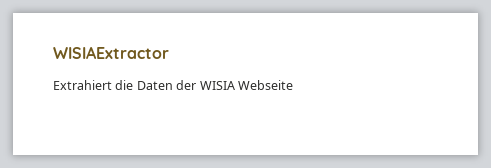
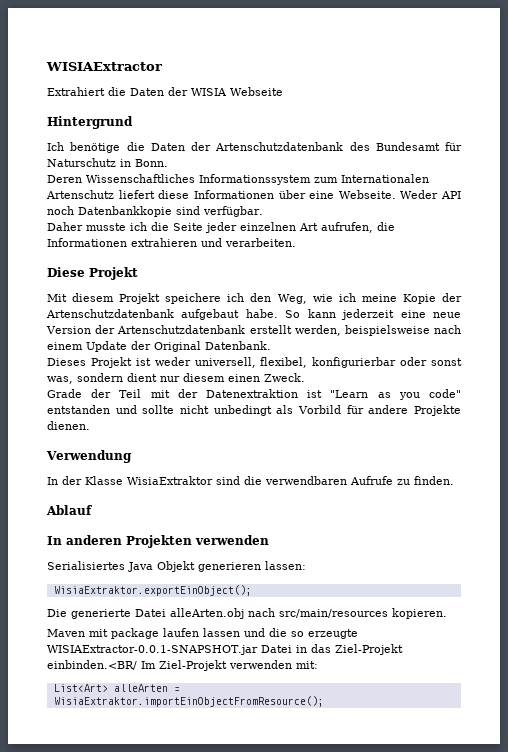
+ Hintergrund
+ Ich benötige die Daten der Artenschutzdatenbank des Bundesamt für Naturschutz in Bonn.
+ Deren Wissenschaftliches Informationssystem zum Internationalen Artenschutz liefert diese Informationen über eine Webseite. Weder API noch Datenbankkopie sind verfügbar.
+ Daher musste ich die Seite jeder einzelnen Art aufrufen, die Informationen extrahieren und verarbeiten.
+ Diese Projekt
+ Mit diesem Projekt speichere ich den Weg, wie ich meine Kopie der Artenschutzdatenbank aufgebaut habe. So kann jederzeit eine neue Version der Artenschutzdatenbank erstellt werden, beispielsweise nach einem Update der Original Datenbank.
+ Dieses Projekt ist weder universell, flexibel, konfigurierbar oder sonst was, sondern dient nur diesem einen Zweck.
+ Grade der Teil mit der Datenextraktion ist "Learn as you code" entstanden und sollte nicht unbedingt als Vorbild für andere Projekte dienen.
+ Verwendung
+ In der Klasse WisiaExtraktor sind die verwendbaren Aufrufe zu finden.
+ Ablauf
+ In anderen Projekten verwenden
+ Serialisiertes Java Objekt generieren lassen:
+ WisiaExtraktor.exportEinObject();
+ Die generierte Datei alleArten.obj nach src/main/resources kopieren.
+ Maven mit package laufen lassen und die so erzeugte WISIAExtractor-0.0.1-SNAPSHOT.jar Datei in das Ziel-Projekt einbinden.<BR/ Im Ziel-Projekt verwenden mit:
+ List<Art> alleArten = WisiaExtraktor.importEinObjectFromResource();

